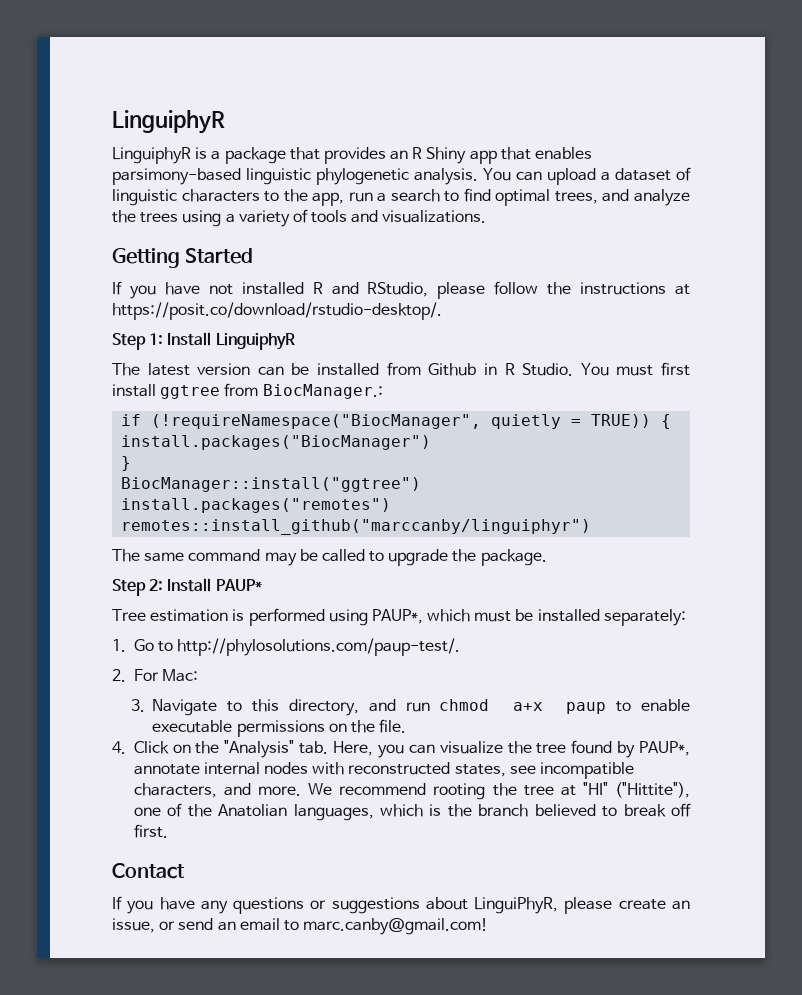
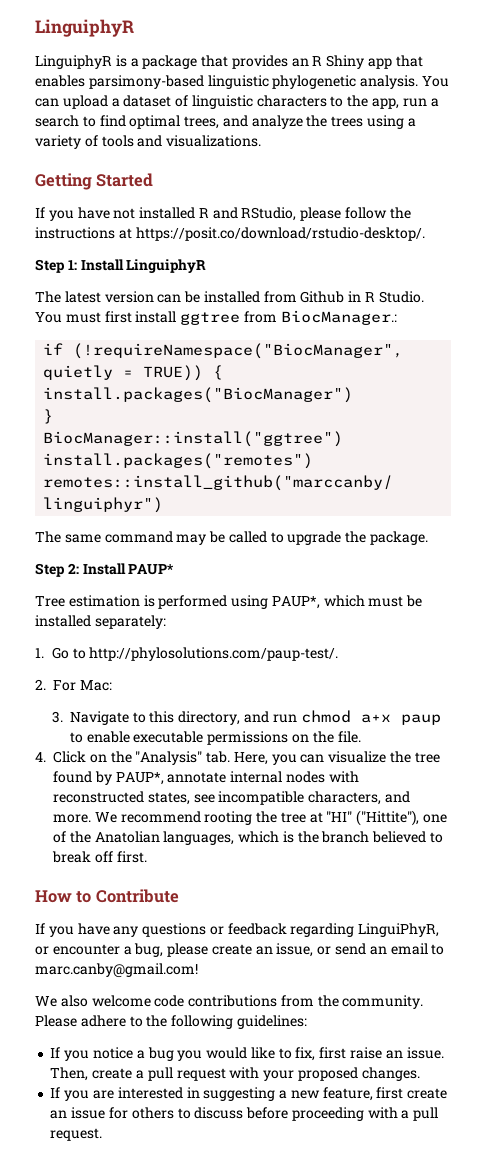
- Contact
+ How to Contribute
- If you have any questions or suggestions about LinguiPhyR, please create an issue, or send an email to marc.canby@gmail.com!
+ If you have any questions or feedback regarding LinguiPhyR, or encounter a bug, please create an issue, or send an email to marc.canby@gmail.com!
+ We also welcome code contributions from the community. Please adhere to the following guidelines:
+ If you notice a bug you would like to fix, first raise an issue. Then, create a pull request with your proposed changes.
+ If you are interested in suggesting a new feature, first create an issue for others to discuss before proceeding with a pull request.

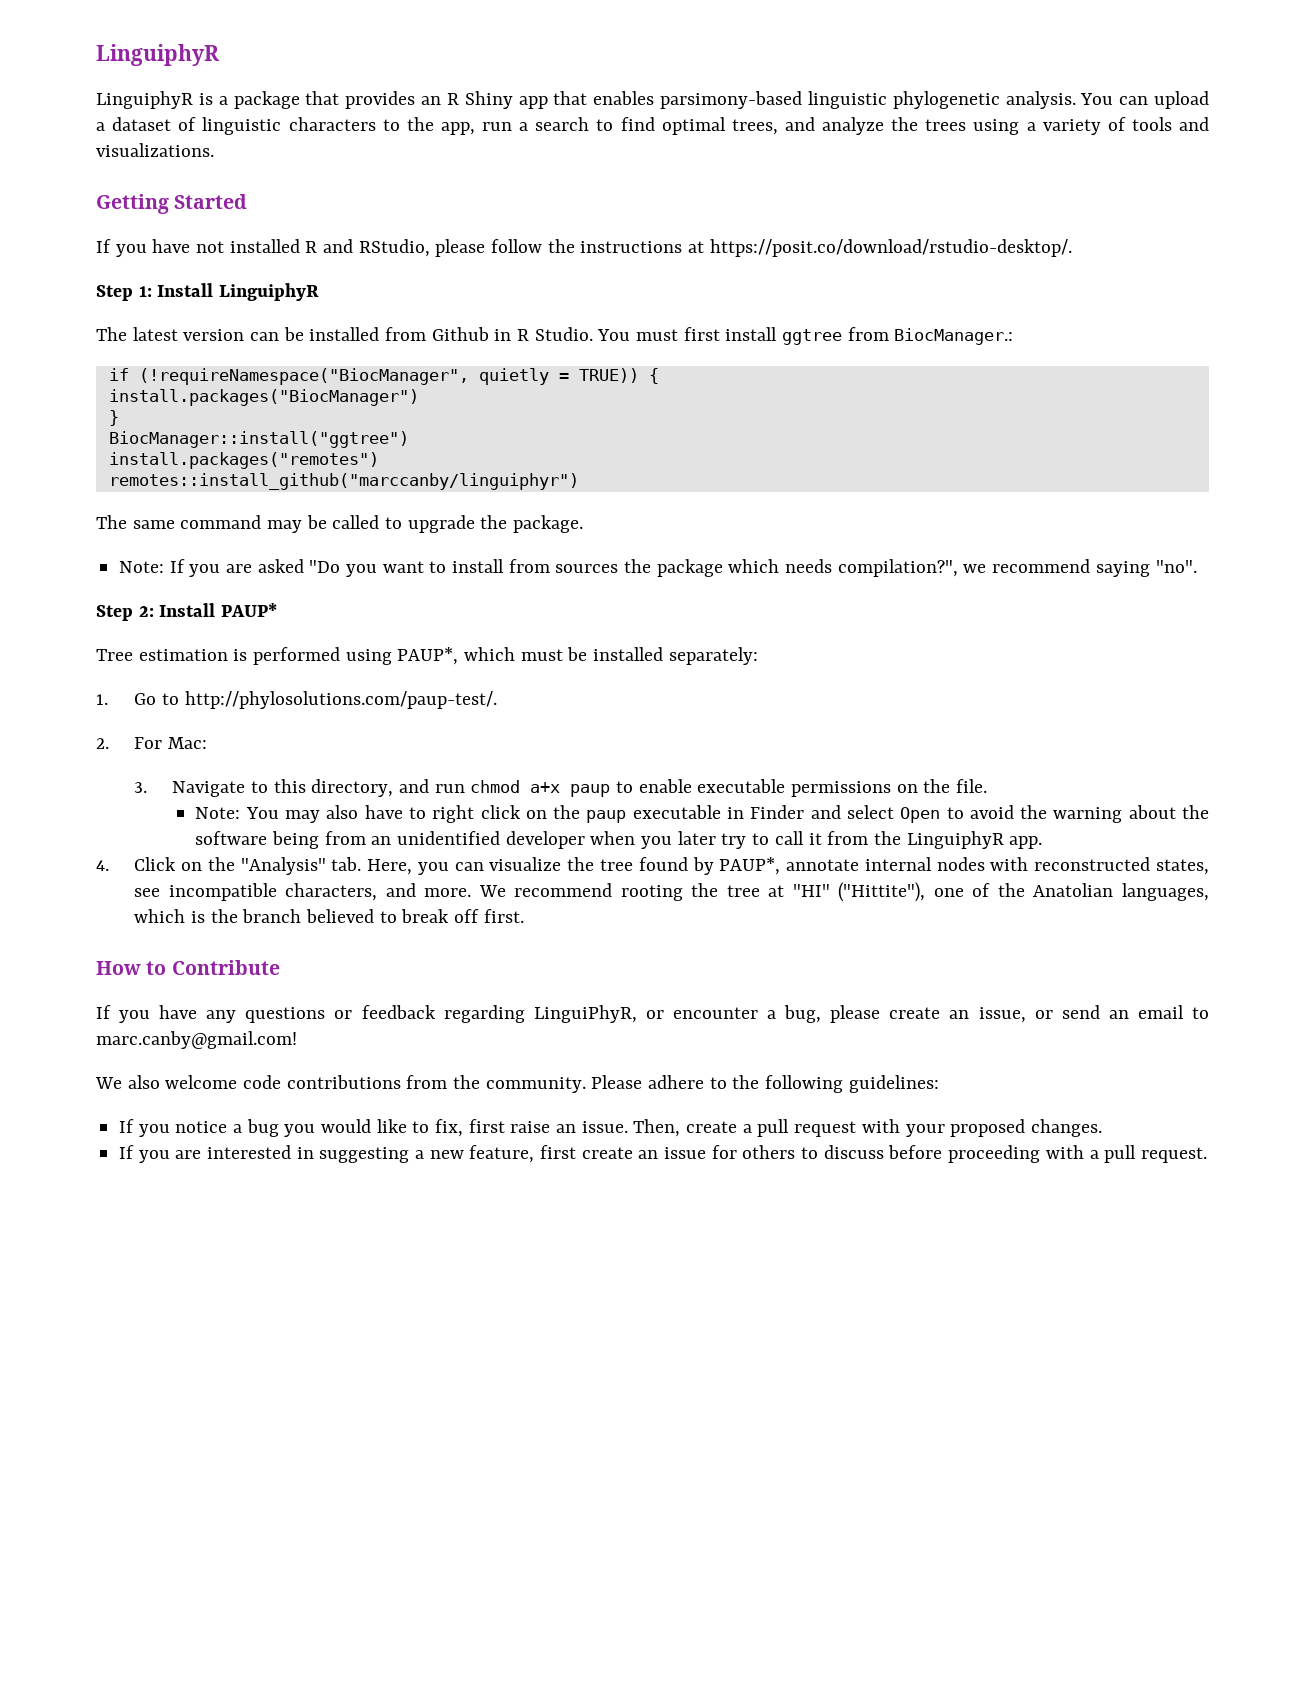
+ Note: If you are asked "Do you want to install from sources the package which needs compilation?", we recommend saying "no".
+ Note: You may also have to right click on the paup executable in Finder and select Open to avoid the warning about the software being from an unidentified developer when you later try to call it from the LinguiphyR app.

